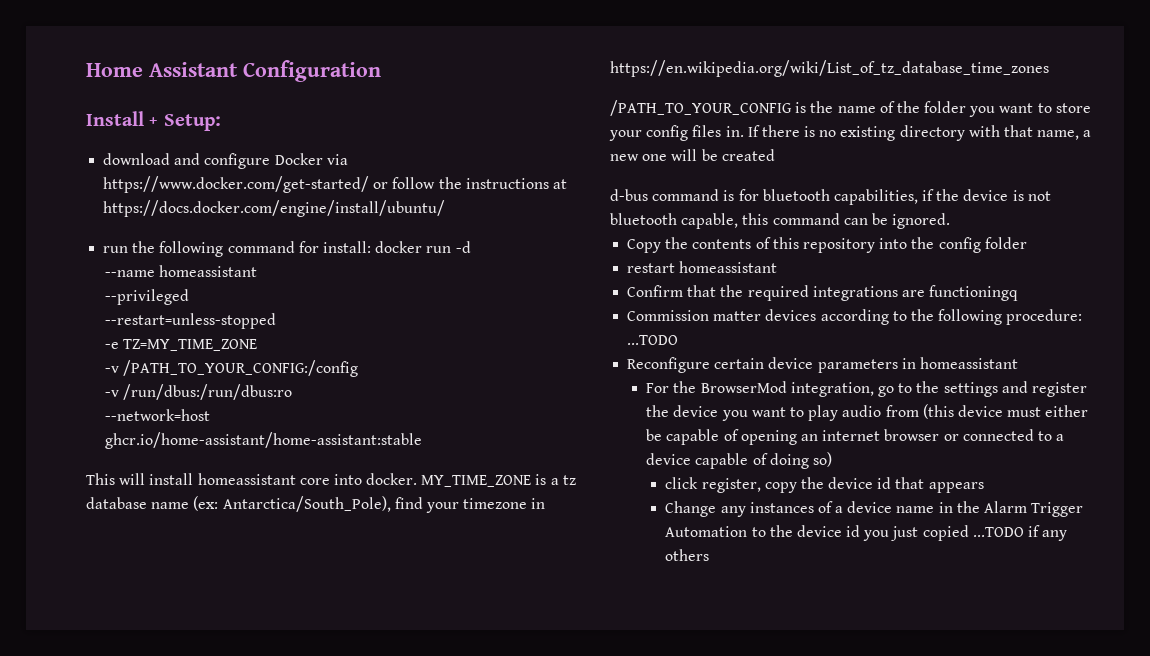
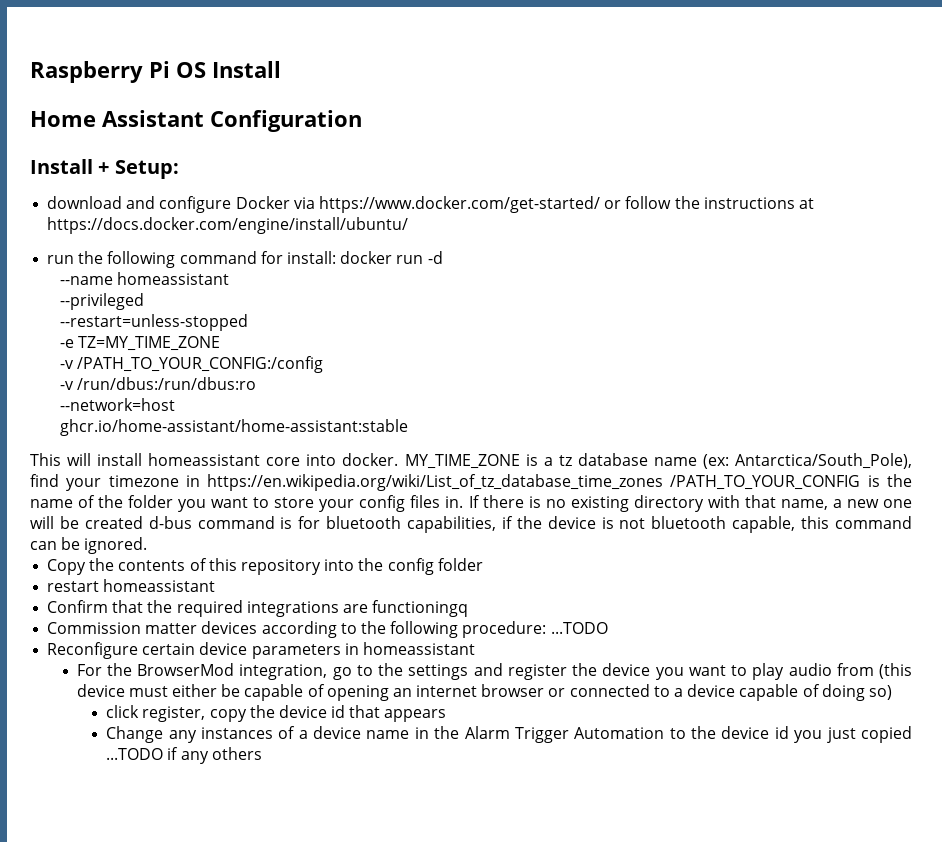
+ Raspberry Pi OS Install
- MY_TIME_ZONE is a tz database name (ex: Antarctica/South_Pole), find your timezone in https://en.wikipedia.org/wiki/List_of_tz_database_time_zones
- /PATH_TO_YOUR_CONFIG is the name of the folder you want to store your config files in.
+ MY_TIME_ZONE is a tz database name (ex: Antarctica/South_Pole), find your timezone in https://en.wikipedia.org/wiki/List_of_tz_database_time_zones /PATH_TO_YOUR_CONFIG is the name of the folder you want to store your config files in.
- If there is no existing directory with that name, a new one will be created
- d-bus command is for bluetooth capabilities, if the device is not bluetooth capable, this command can be ignored.
+ If there is no existing directory with that name, a new one will be created d-bus command is for bluetooth capabilities, if the device is not bluetooth capable, this command can be ignored.

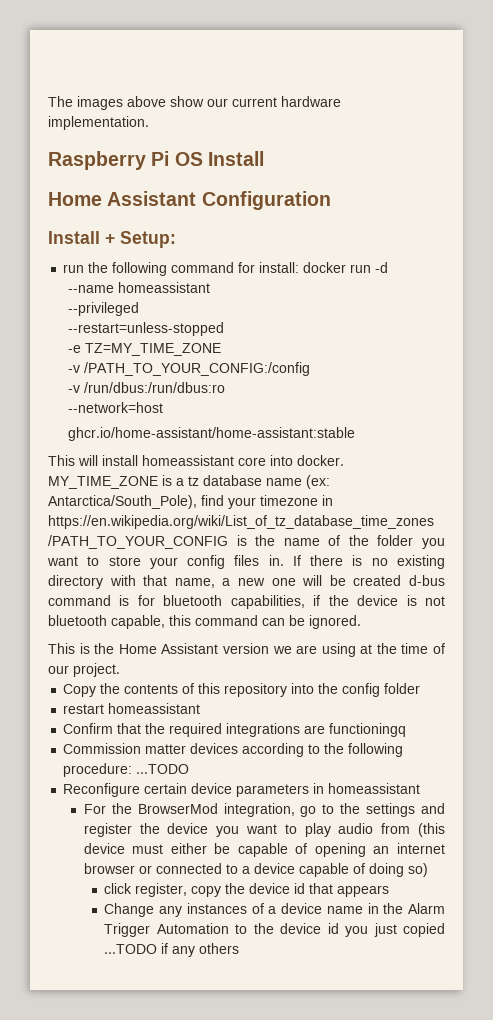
+ The images above show our current hardware implementation.
- download and configure Docker via https://www.docker.com/get-started/ or follow the instructions at https://docs.docker.com/engine/install/ubuntu/
+ This is the Home Assistant version we are using at the time of our project.

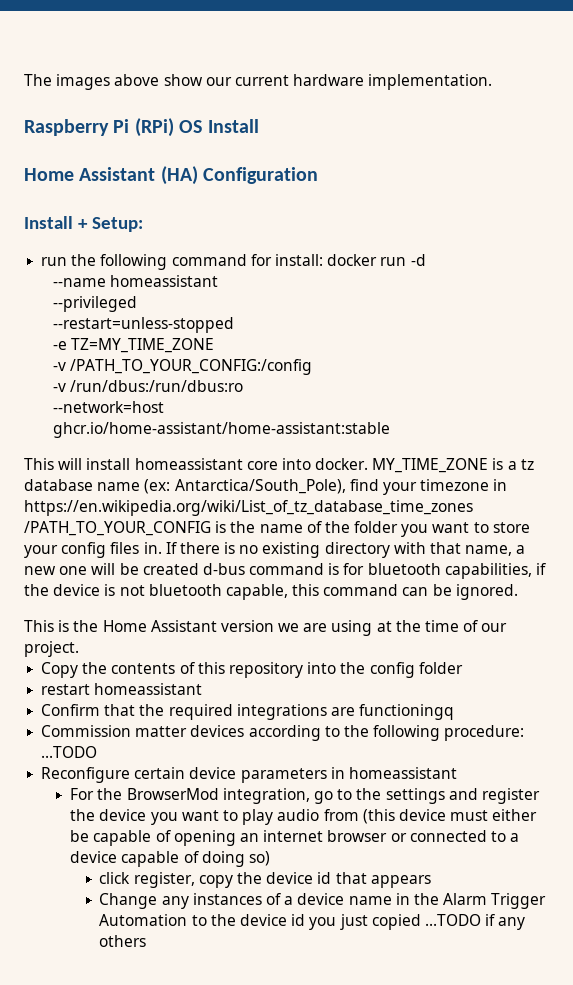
- Raspberry Pi OS Install
+ Raspberry Pi (RPi) OS Install
- Home Assistant Configuration
+ Home Assistant (HA) Configuration

